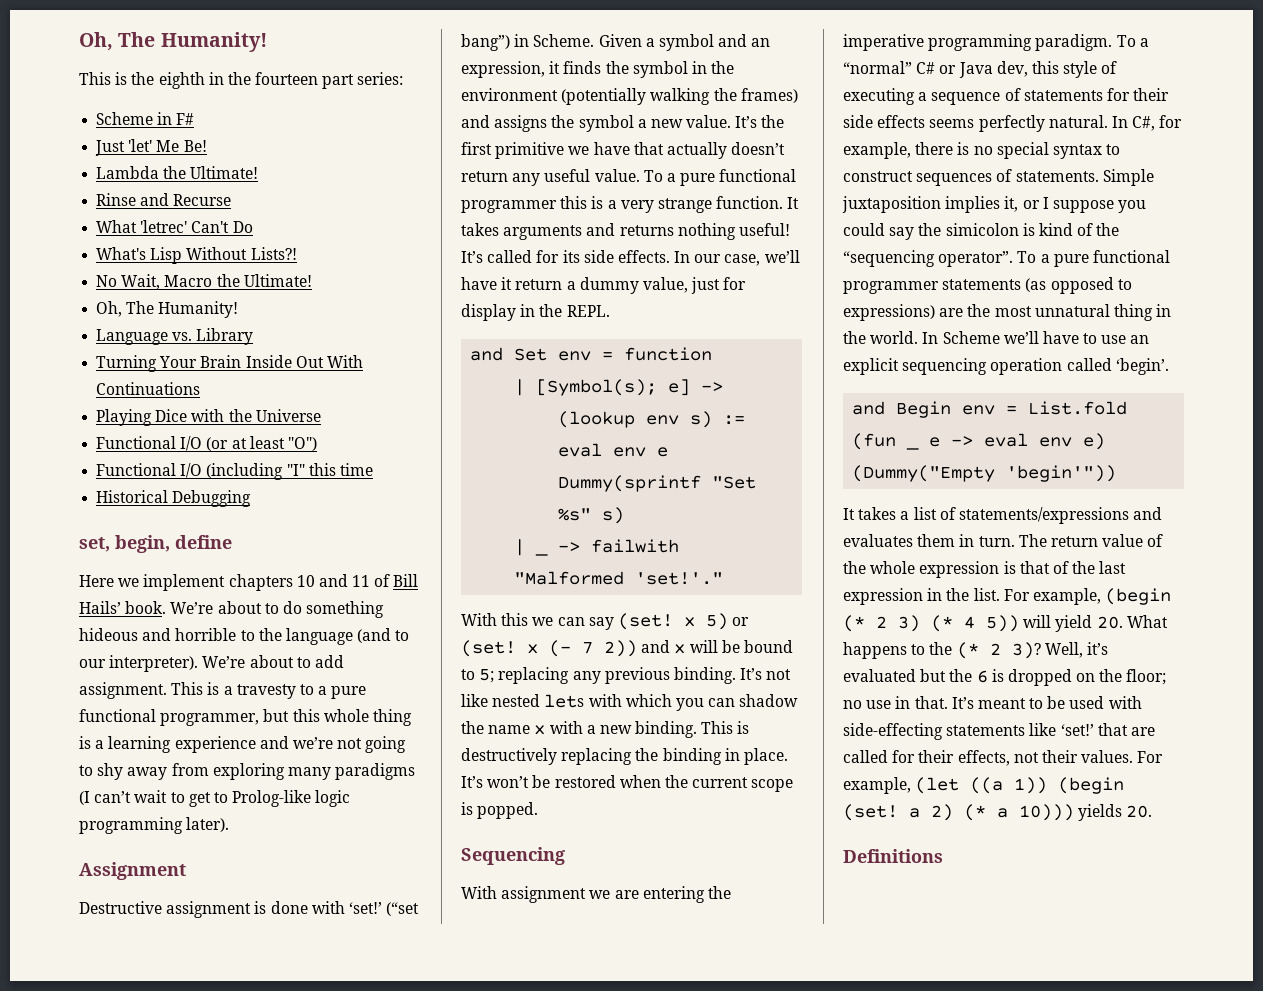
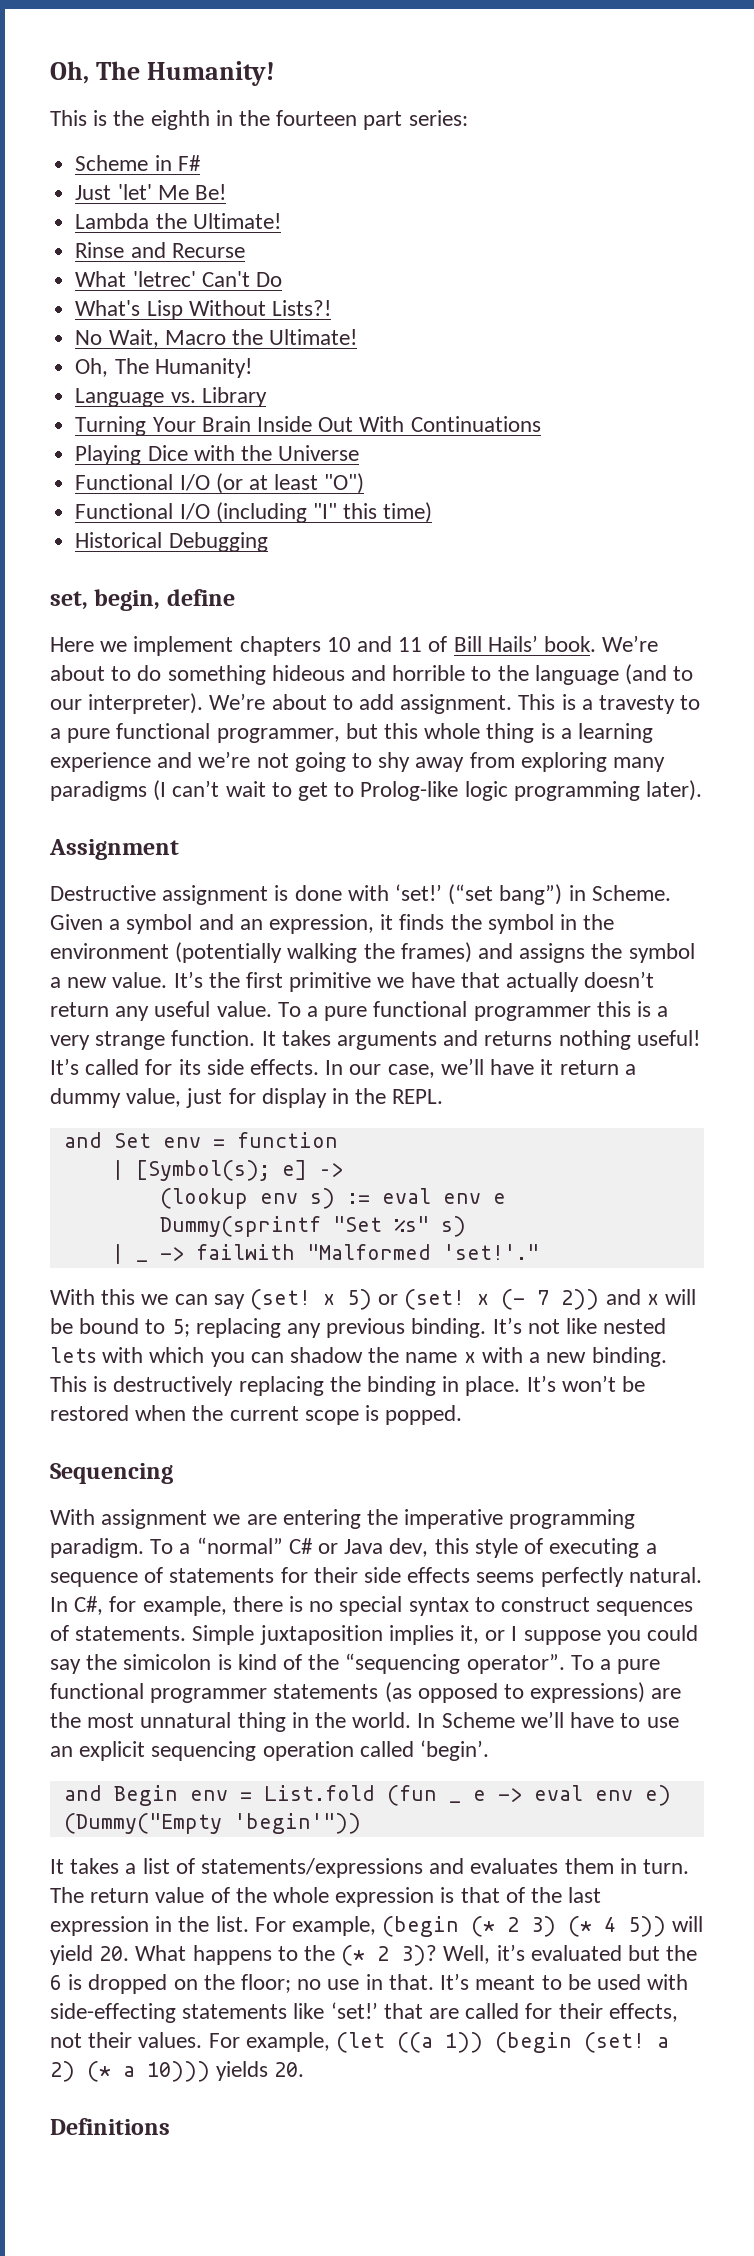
- Functional I/O (including "I" this time
+ Functional I/O (including "I" this time)

